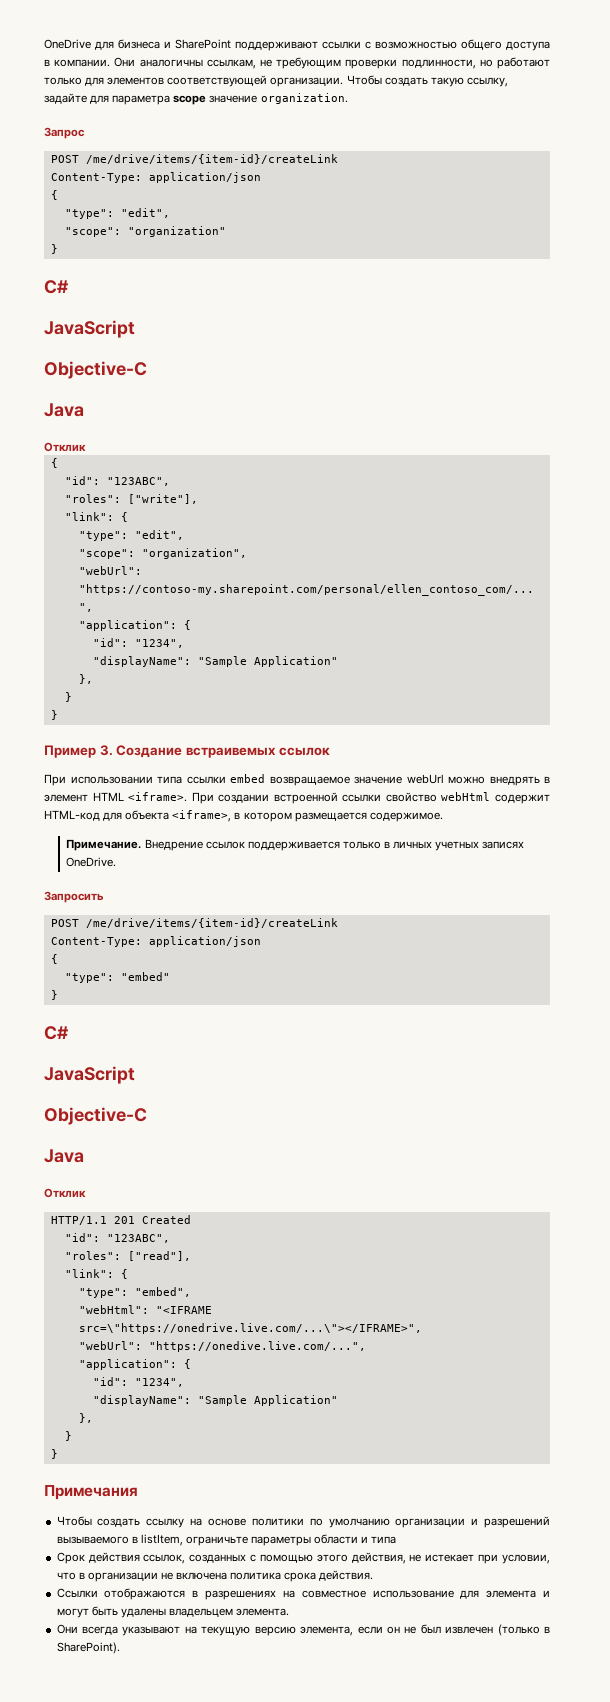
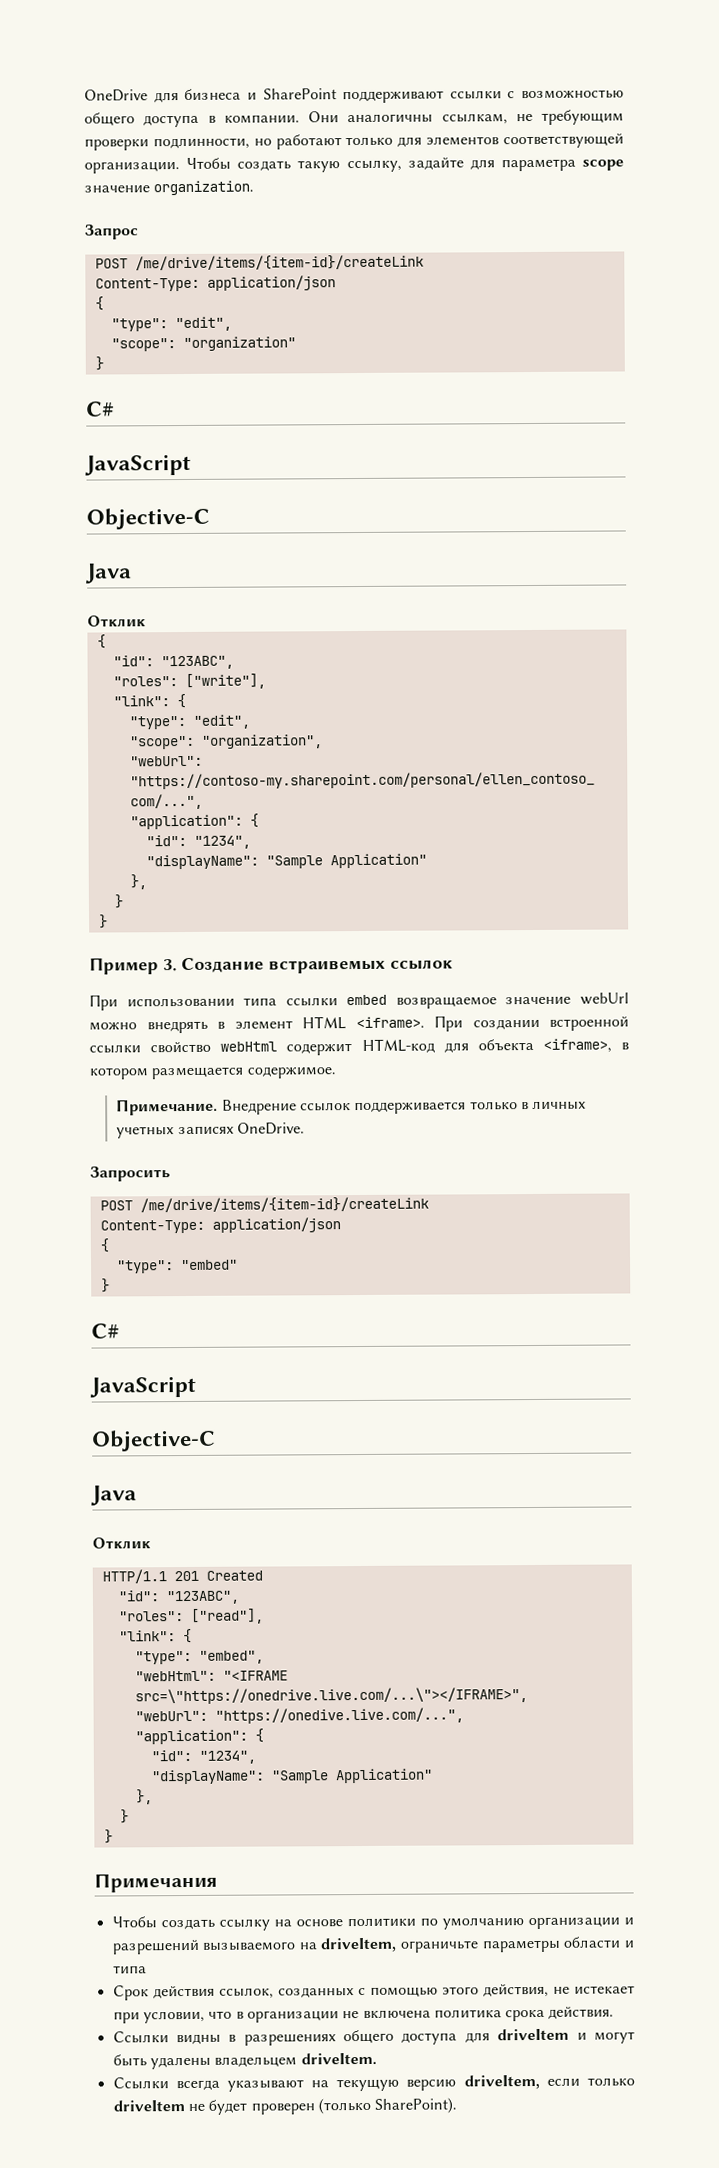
- Чтобы создать ссылку на основе политики по умолчанию организации и разрешений вызываемого в listItem, ограничьте параметры области и типа
+ Чтобы создать ссылку на основе политики по умолчанию организации и разрешений вызываемого на driveItem, ограничьте параметры области и типа
- Ссылки отображаются в разрешениях на совместное использование для элемента и могут быть удалены владельцем элемента.
- Они всегда указывают на текущую версию элемента, если он не был извлечен (только в SharePoint).
+ Ссылки видны в разрешениях общего доступа для driveItem и могут быть удалены владельцем driveItem.
+ Ссылки всегда указывают на текущую версию driveItem, если только driveItem не будет проверен (только SharePoint).

